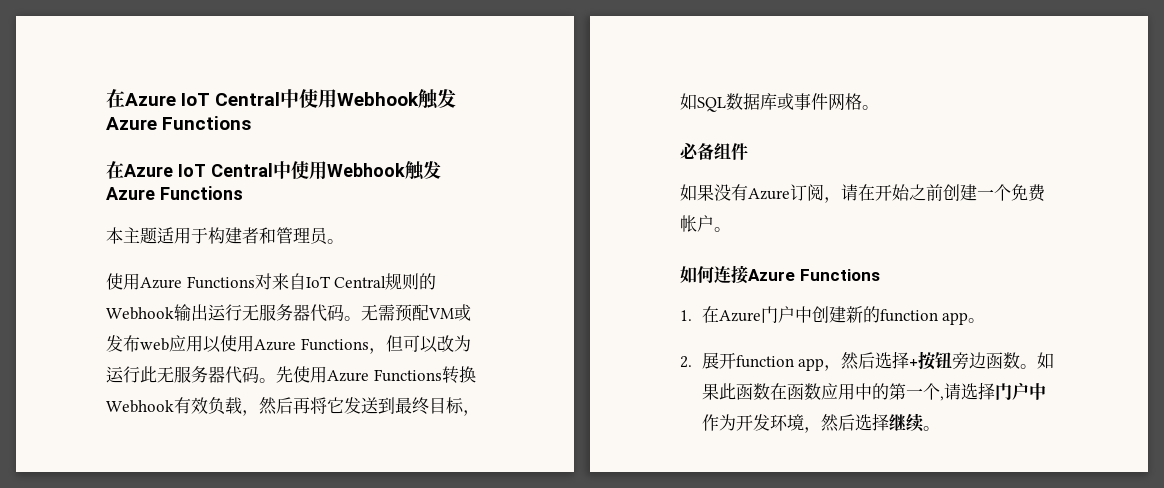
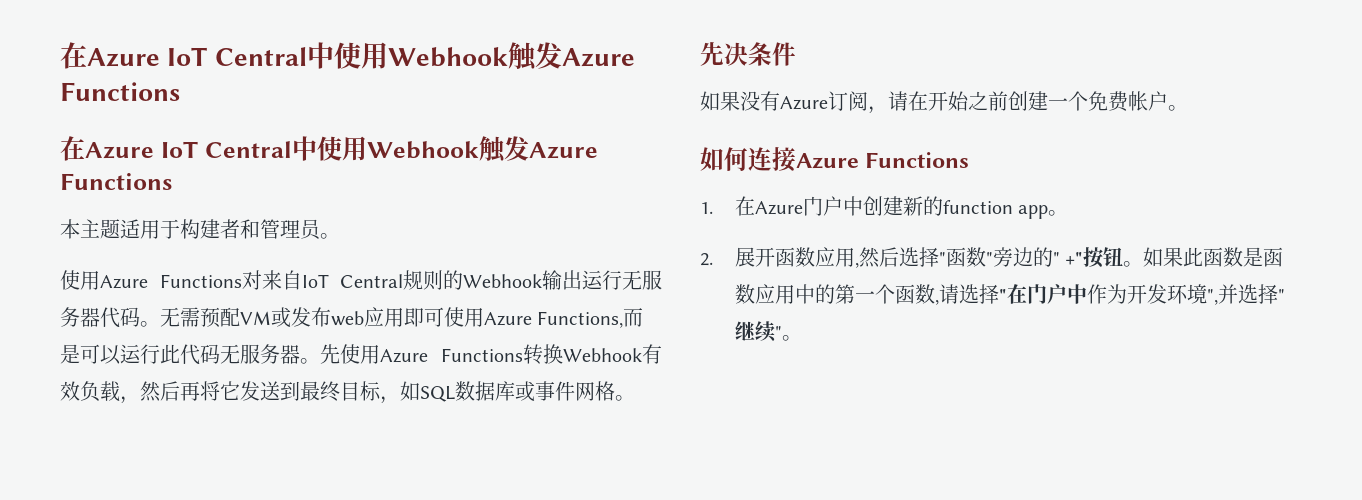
- 无需预配VM或发布web应用以使用Azure Functions，但可以改为运行此无服务器代码。
+ 无需预配VM或发布web应用即可使用Azure Functions,而是可以运行此代码无服务器。
- 必备组件
+ 先决条件
- 2.展开function app，然后选择+按钮旁边函数。
+ 2.展开函数应用,然后选择"函数"旁边的" +"按钮。
- 如果此函数在函数应用中的第一个,请选择门户中作为开发环境，然后选择继续。
+ 如果此函数是函数应用中的第一个函数,请选择"在门户中作为开发环境",并选择"继续"。

